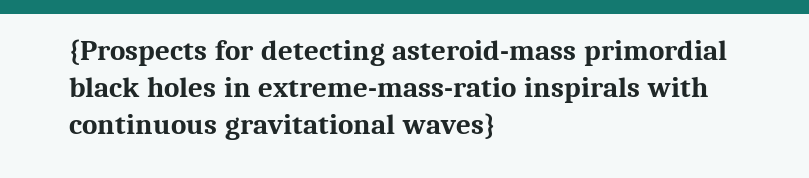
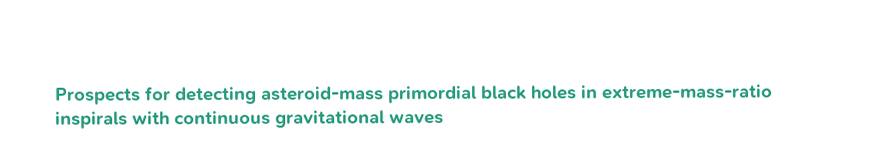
- {Prospects for detecting asteroid-mass primordial black holes in extreme-mass-ratio inspirals with continuous gravitational waves}
+ Prospects for detecting asteroid-mass primordial black holes in extreme-mass-ratio inspirals with continuous gravitational waves

